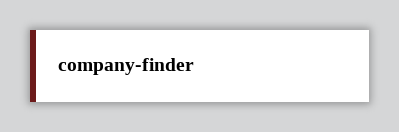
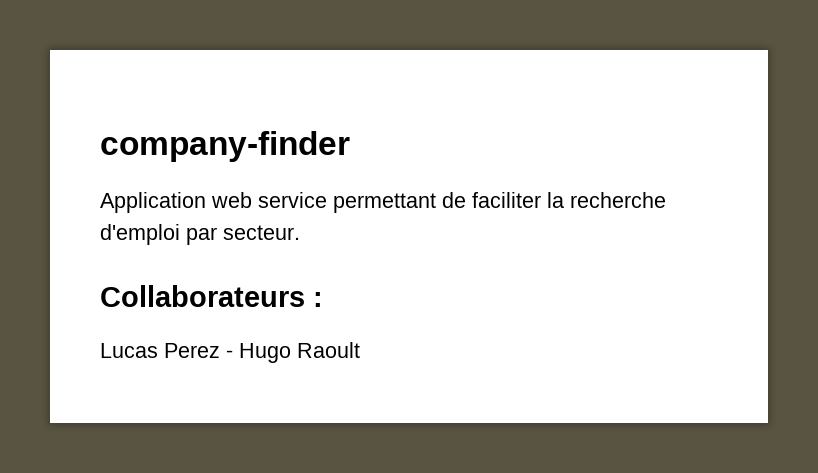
+ Application web service permettant de faciliter la recherche d'emploi par secteur.
+ Collaborateurs :
+ Lucas Perez - Hugo Raoult

